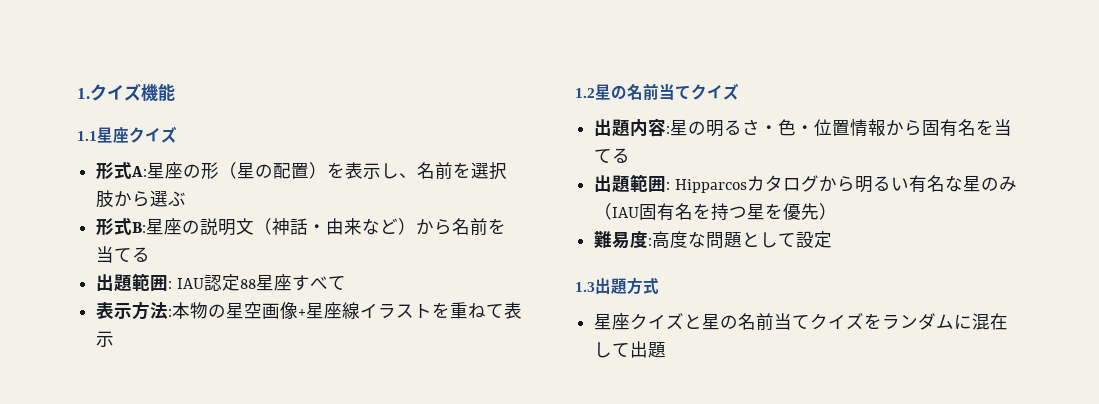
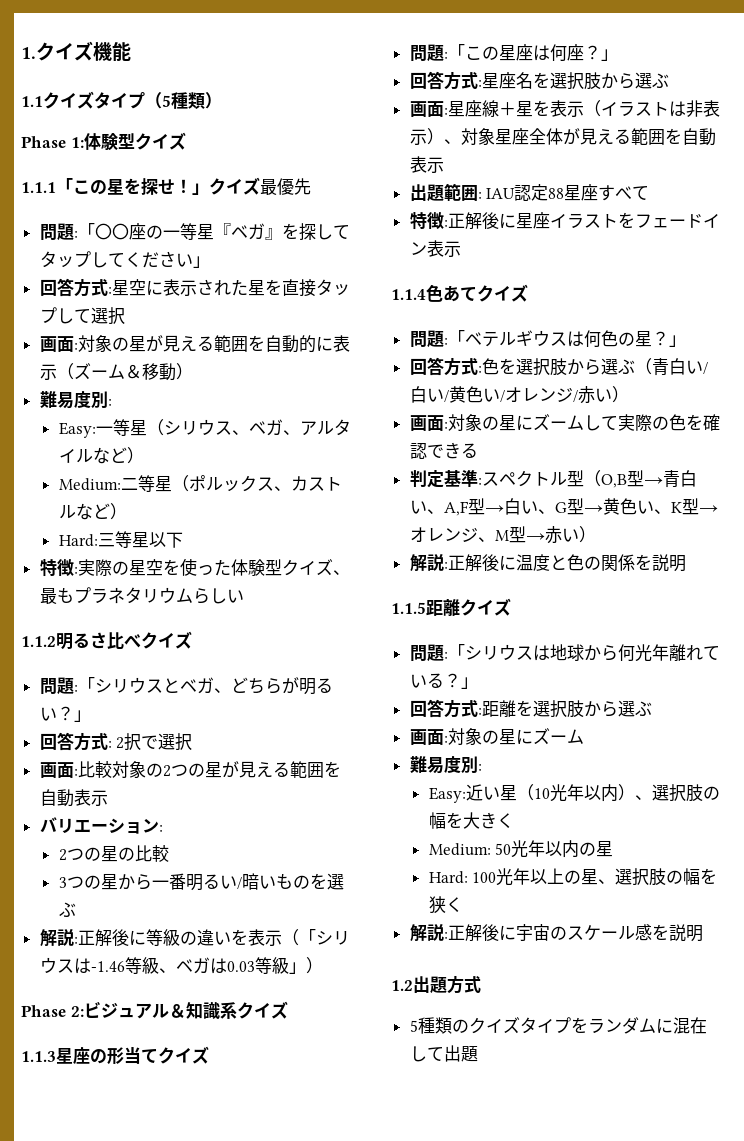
- 1.1星座クイズ
- 形式A:星座の形（星の配置）を表示し、名前を選択肢から選ぶ
- 形式B:星座の説明文（神話・由来など）から名前を当てる
+ 1.1クイズタイプ（5種類）
+ Phase 1:体験型クイズ
+ 1.1.1「この星を探せ！」クイズ最優先
+ 問題:「〇〇座の一等星『ベガ』を探してタップしてください」
+ 回答方式:星空に表示された星を直接タップして選択
+ 画面:対象の星が見える範囲を自動的に表示（ズーム＆移動）
+ 難易度別:
+ Easy:一等星（シリウス、ベガ、アルタイルなど）
+ Medium:二等星（ポルックス、カストルなど）
+ Hard:三等星以下
+ 特徴:実際の星空を使った体験型クイズ、最もプラネタリウムらしい
+ 1.1.2明るさ比べクイズ
+ 問題:「シリウスとベガ、どちらが明るい？」
+ 回答方式: 2択で選択
+ 画面:比較対象の2つの星が見える範囲を自動表示
+ バリエーション:
+ 2つの星の比較
+ 3つの星から一番明るい/暗いものを選ぶ
+ 解説:正解後に等級の違いを表示（「シリウスは-1.46等級、ベガは0.03等級」）
+ Phase 2:ビジュアル＆知識系クイズ
+ 1.1.3星座の形当てクイズ
+ 問題:「この星座は何座？」
+ 回答方式:星座名を選択肢から選ぶ
+ 画面:星座線＋星を表示（イラストは非表示）、対象星座全体が見える範囲を自動表示
- 表示方法:本物の星空画像+星座線イラストを重ねて表示
- 1.2星の名前当てクイズ
- 出題内容:星の明るさ・色・位置情報から固有名を当てる
- 出題範囲: Hipparcosカタログから明るい有名な星のみ（IAU固有名を持つ星を優先）
- 難易度:高度な問題として設定
- 1.3出題方式
- 星座クイズと星の名前当てクイズをランダムに混在して出題
+ 特徴:正解後に星座イラストをフェードイン表示
+ 1.1.4色あてクイズ
+ 問題:「ベテルギウスは何色の星？」
+ 回答方式:色を選択肢から選ぶ（青白い/白い/黄色い/オレンジ/赤い）
+ 画面:対象の星にズームして実際の色を確認できる
+ 判定基準:スペクトル型（O,B型→青白い、A,F型→白い、G型→黄色い、K型→オレンジ、M型→赤い）
+ 解説:正解後に温度と色の関係を説明
+ 1.1.5距離クイズ
+ 問題:「シリウスは地球から何光年離れている？」
+ 回答方式:距離を選択肢から選ぶ
+ 画面:対象の星にズーム
+ 難易度別:
+ Easy:近い星（10光年以内）、選択肢の幅を大きく
+ Medium: 50光年以内の星
+ Hard: 100光年以上の星、選択肢の幅を狭く
+ 解説:正解後に宇宙のスケール感を説明
+ 1.2出題方式
+ 5種類のクイズタイプをランダムに混在して出題

